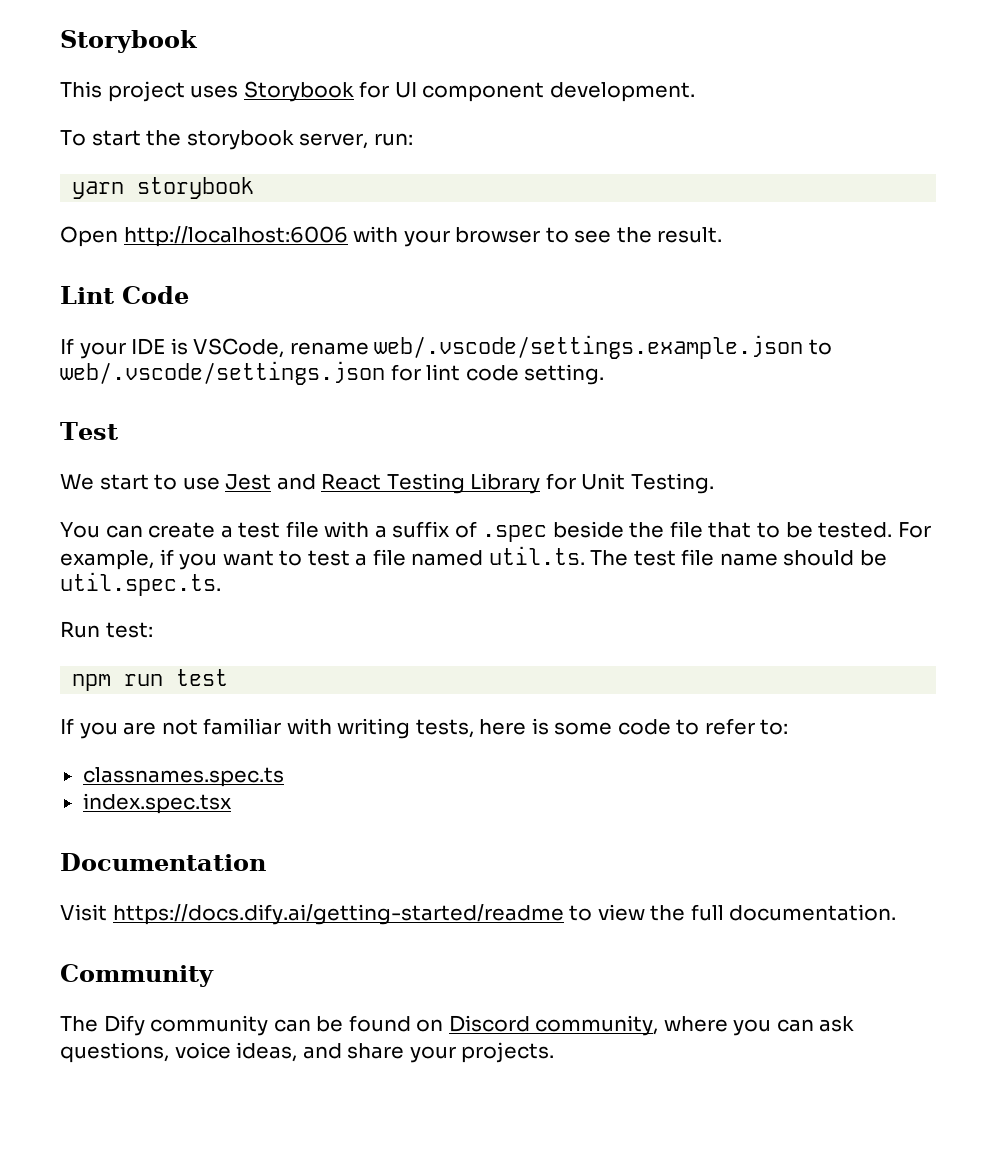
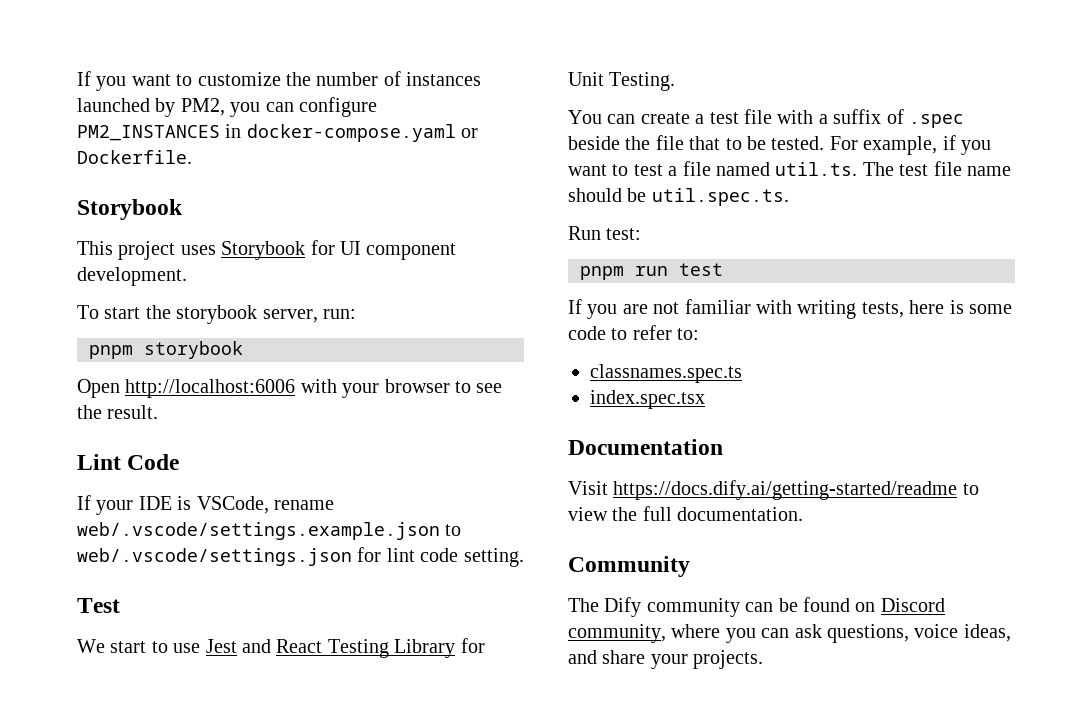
+ If you want to customize the number of instances launched by PM2, you can configure PM2_INSTANCES in docker-compose.yaml or Dockerfile.
- yarn storybook
+ pnpm storybook
- npm run test
+ pnpm run test

